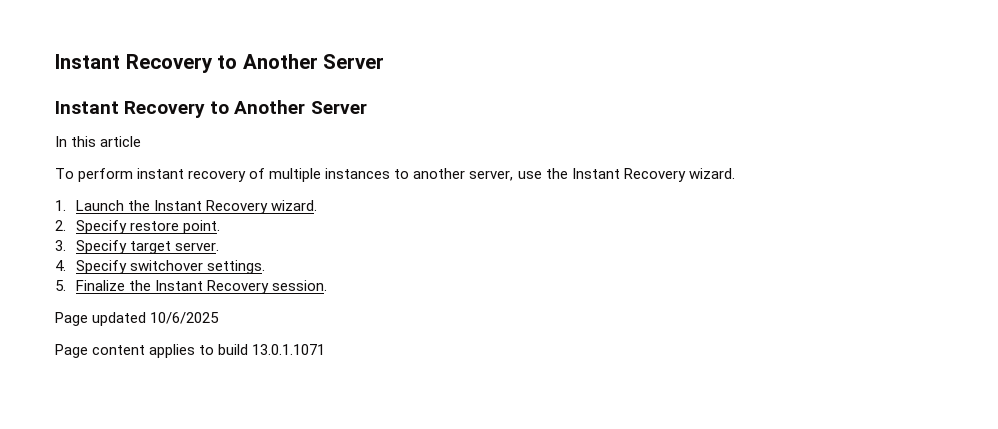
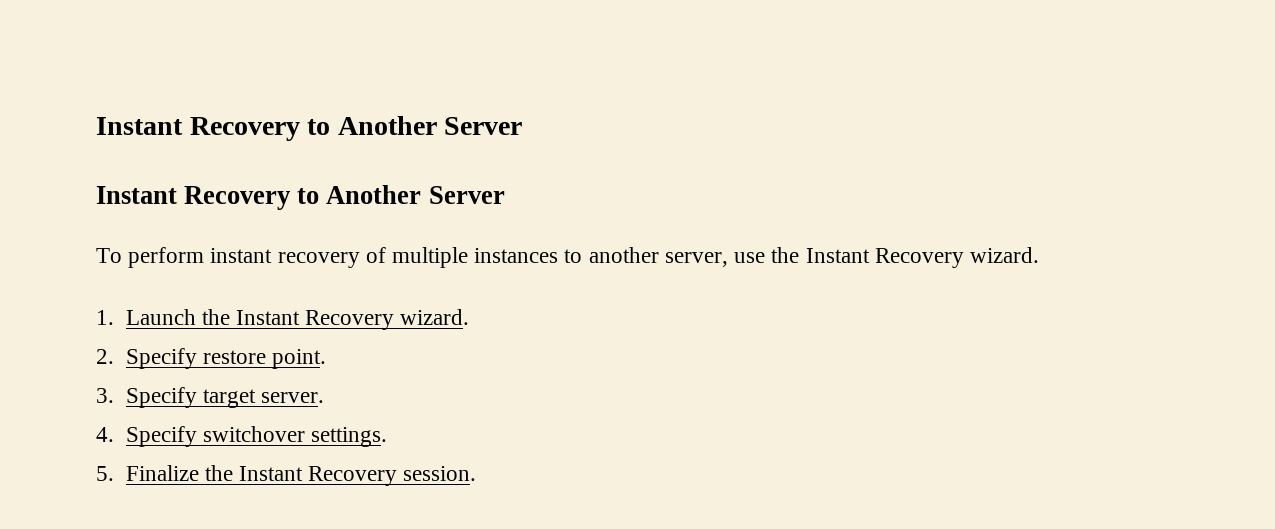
- In this article
- Page updated 10/6/2025
- Page content applies to build 13.0.1.1071

